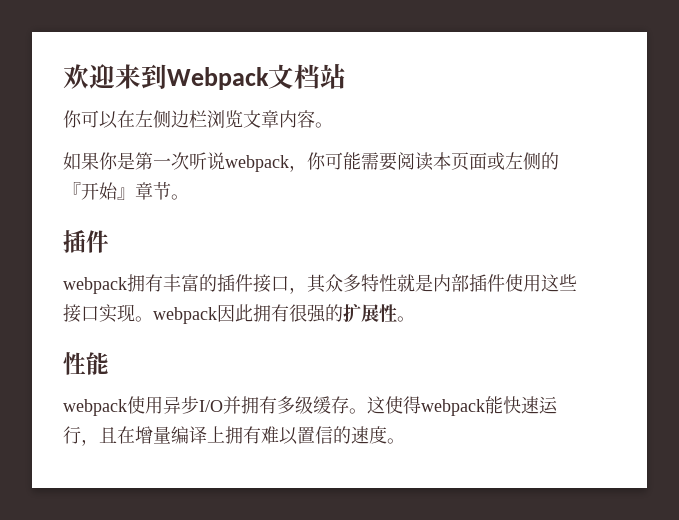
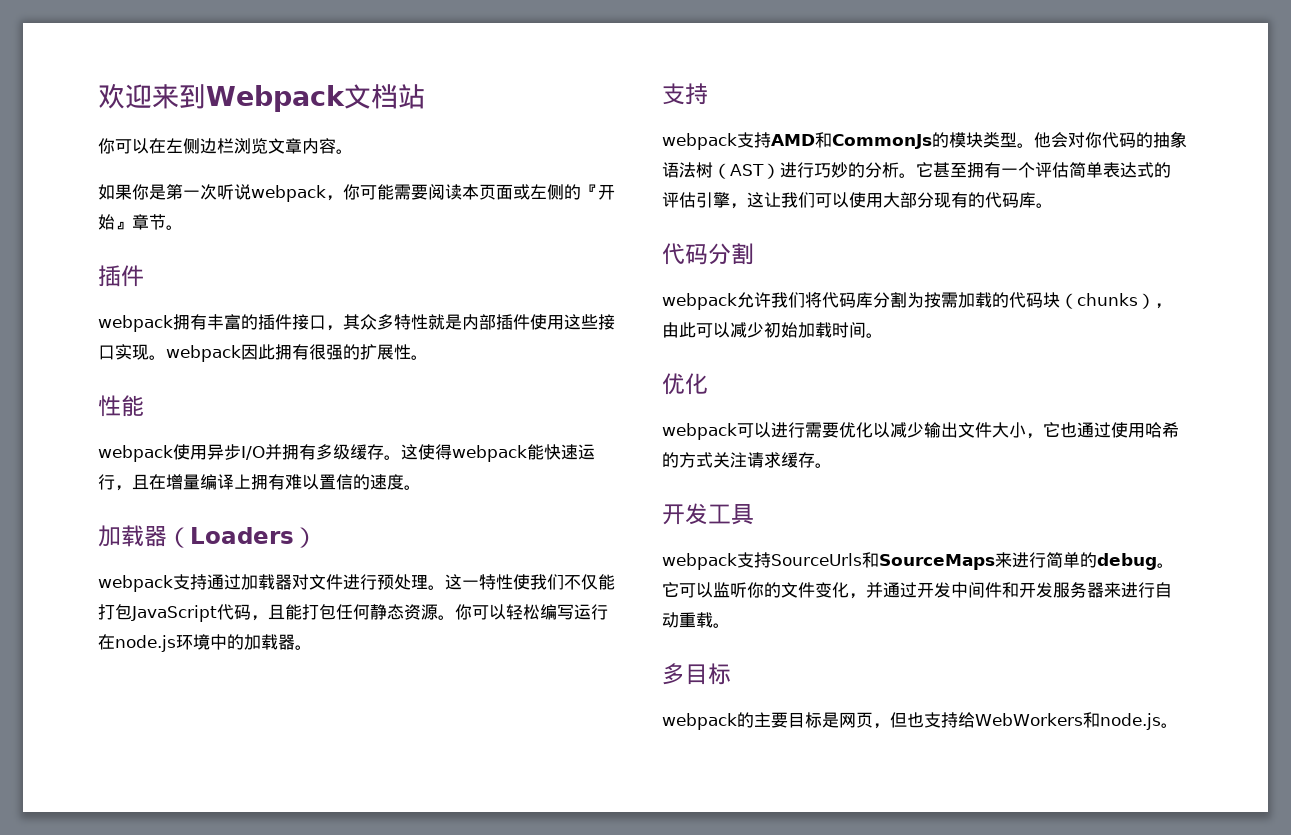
+ 加载器（Loaders）
+ webpack支持通过加载器对文件进行预处理。这一特性使我们不仅能打包JavaScript代码，且能打包任何静态资源。你可以轻松编写运行在node.js环境中的加载器。
+ 支持
+ webpack支持AMD和CommonJs的模块类型。他会对你代码的抽象语法树（AST）进行巧妙的分析。它甚至拥有一个评估简单表达式的评估引擎，这让我们可以使用大部分现有的代码库。
+ 代码分割
+ webpack允许我们将代码库分割为按需加载的代码块（chunks），由此可以减少初始加载时间。
+ 优化
+ webpack可以进行需要优化以减少输出文件大小，它也通过使用哈希的方式关注请求缓存。
+ 开发工具
+ webpack支持SourceUrls和SourceMaps来进行简单的debug。它可以监听你的文件变化，并通过开发中间件和开发服务器来进行自动重载。
+ 多目标
+ webpack的主要目标是网页，但也支持给WebWorkers和node.js。

